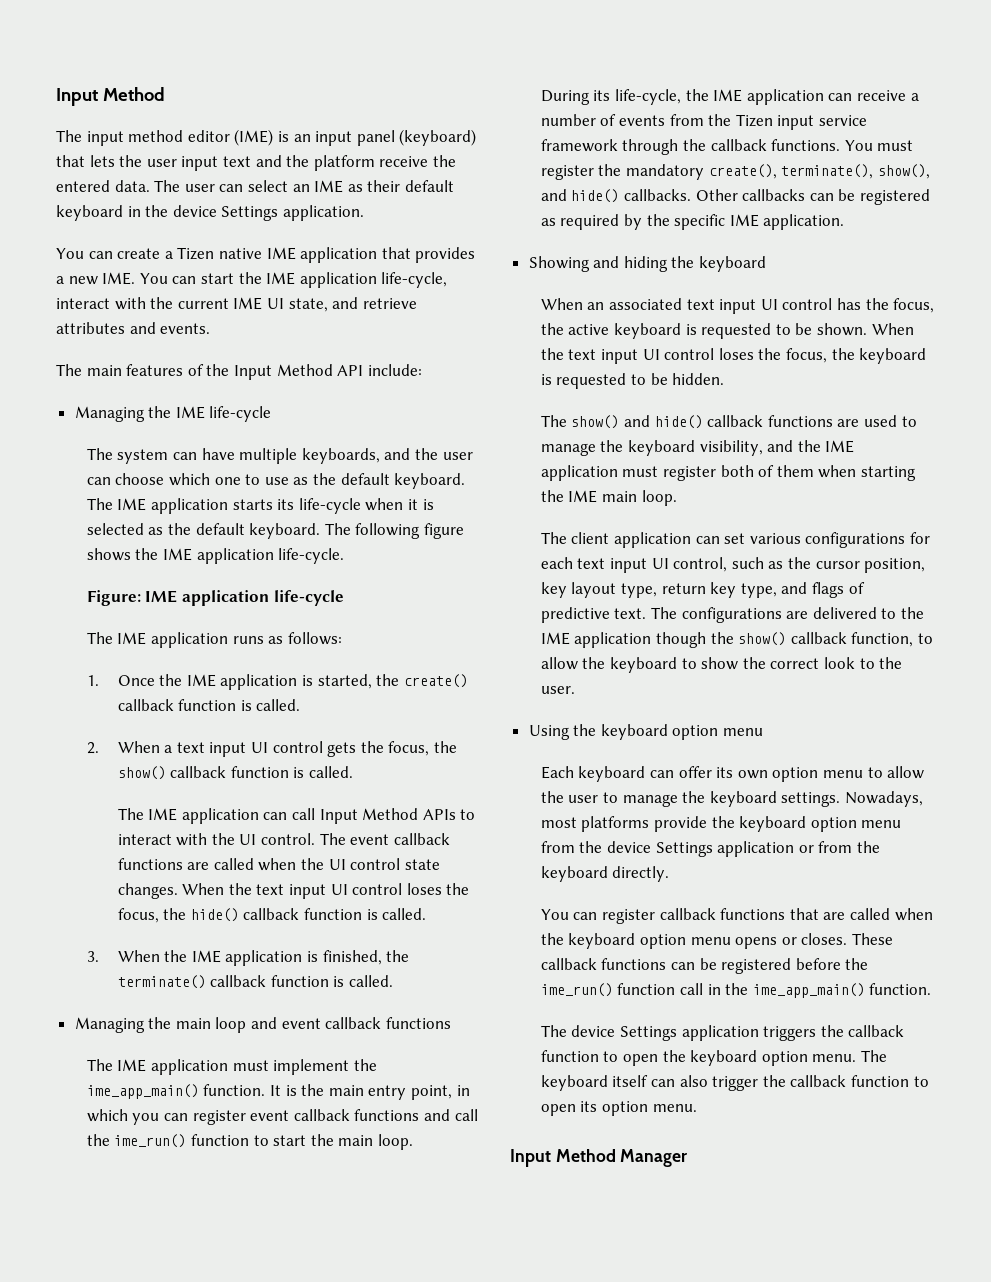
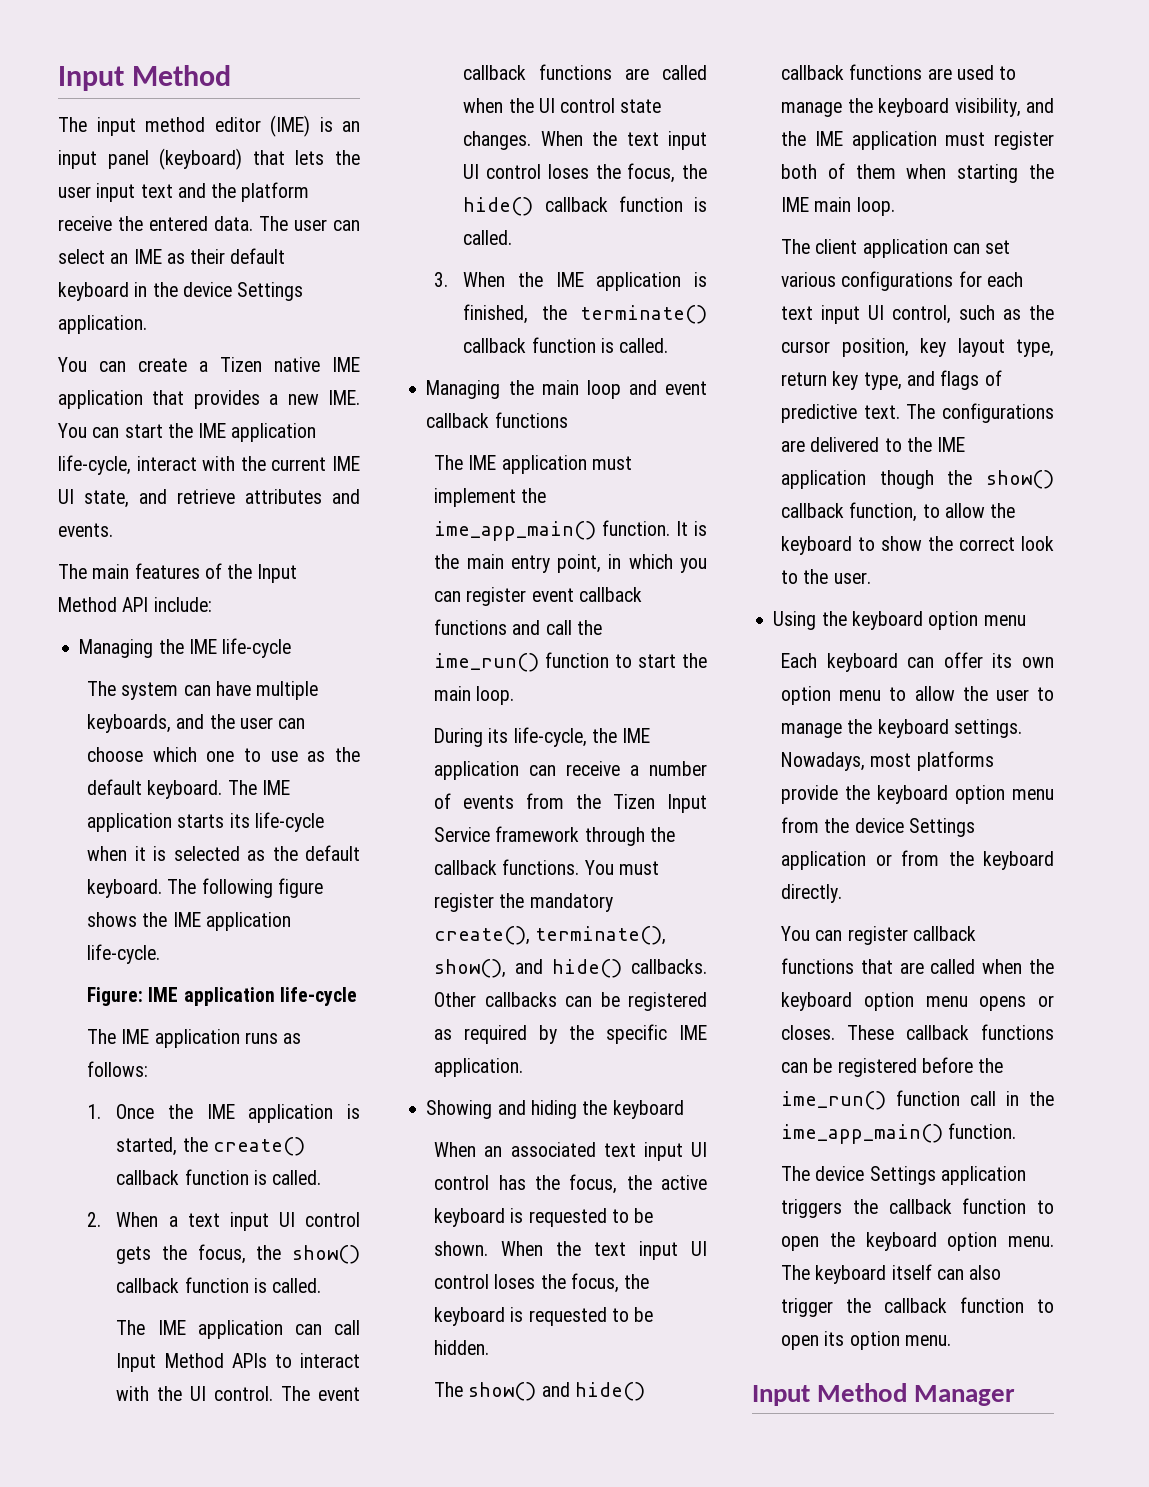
- During its life-cycle, the IME application can receive a number of events from the Tizen input service framework through the callback functions.
+ During its life-cycle, the IME application can receive a number of events from the Tizen Input Service framework through the callback functions.

